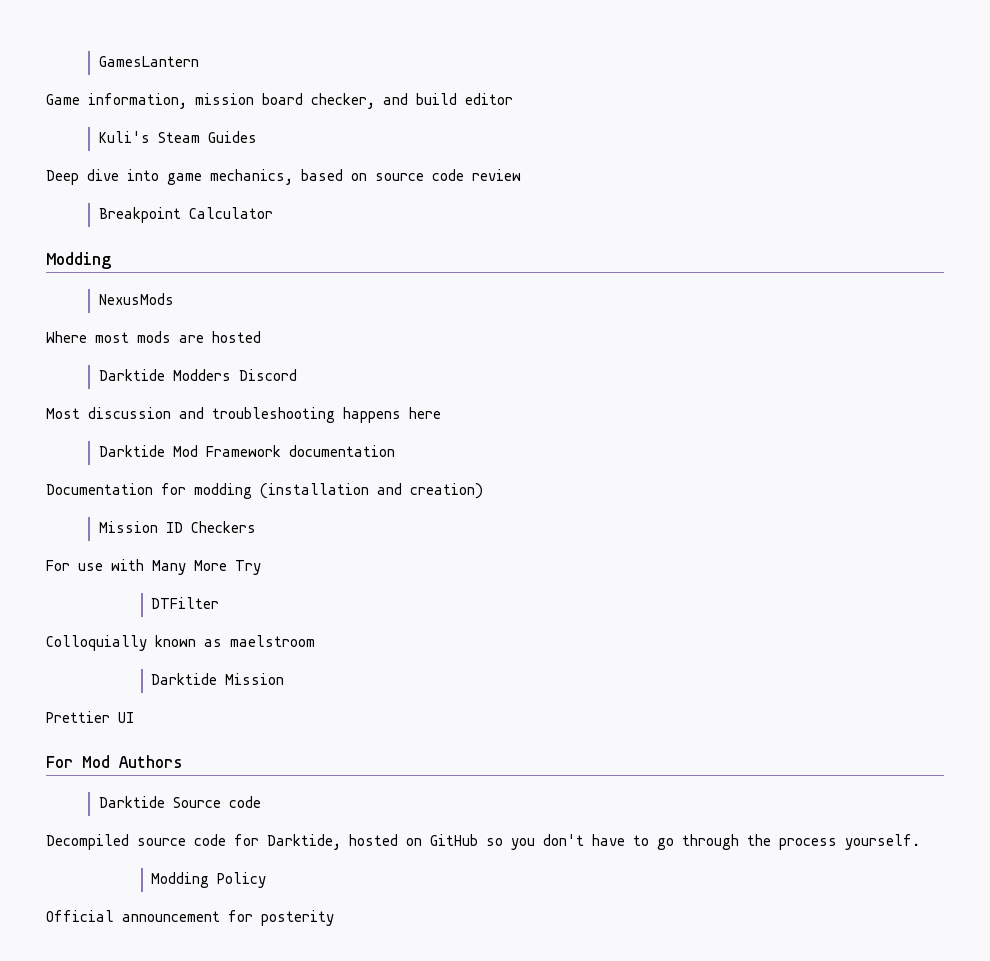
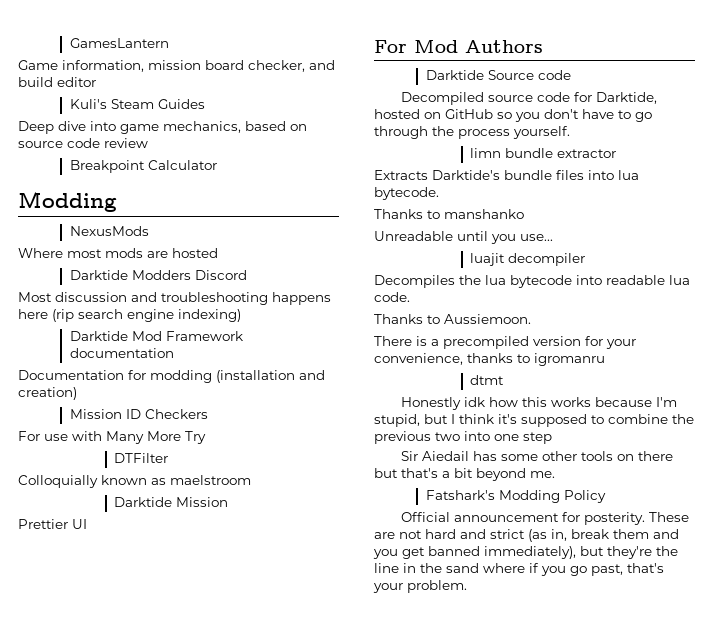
- Most discussion and troubleshooting happens here
+ Most discussion and troubleshooting happens here (rip search engine indexing)
- Modding Policy
+ limn bundle extractor
+ Extracts Darktide's bundle files into lua bytecode.
+ Thanks to manshanko
+ Unreadable until you use...
+ luajit decompiler
+ Decompiles the lua bytecode into readable lua code.
+ Thanks to Aussiemoon.
+ There is a precompiled version for your convenience, thanks to igromanru
+ dtmt
+ Honestly idk how this works because I'm stupid, but I think it's supposed to combine the previous two into one step
+ Sir Aiedail has some other tools on there but that's a bit beyond me.
+ Fatshark's Modding Policy
- Official announcement for posterity
+ Official announcement for posterity. These are not hard and strict (as in, break them and you get banned immediately), but they're the line in the sand where if you go past, that's your problem.

